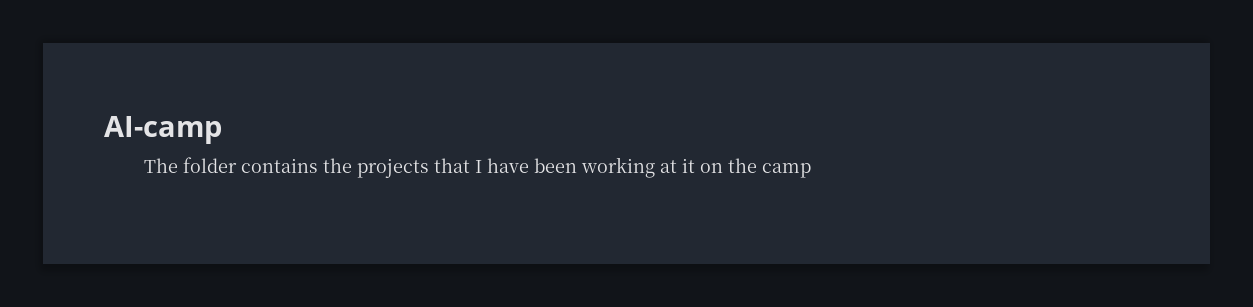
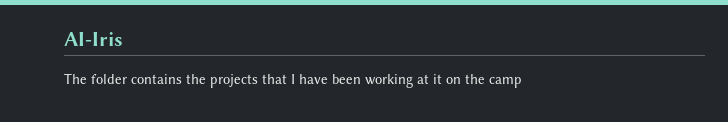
- AI-camp
+ AI-Iris

